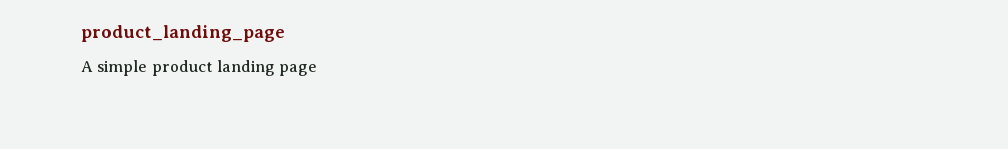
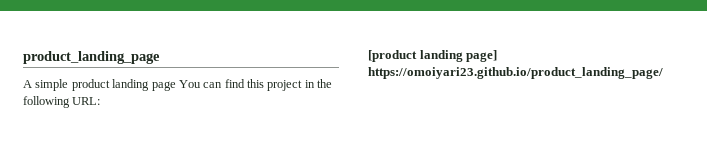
- A simple product landing page
+ A simple product landing page You can find this project in the following URL:
+ [product landing page] https://omoiyari23.github.io/product_landing_page/

